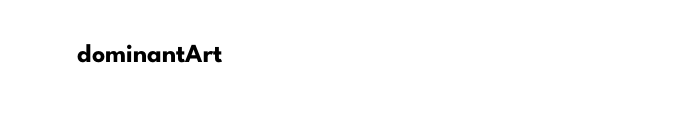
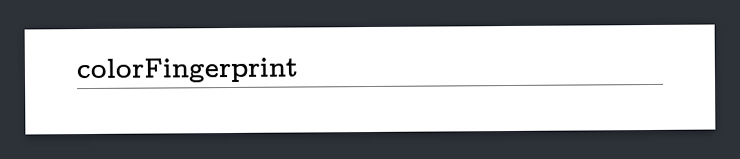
- dominantArt
+ colorFingerprint

